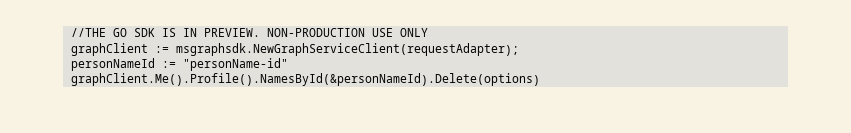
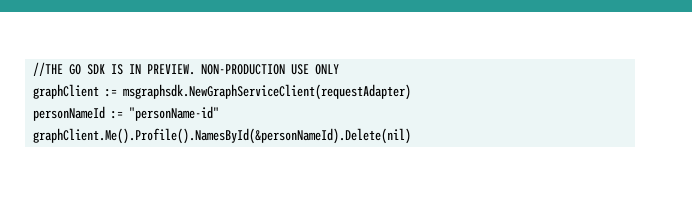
- graphClient := msgraphsdk.NewGraphServiceClient(requestAdapter);
+ graphClient := msgraphsdk.NewGraphServiceClient(requestAdapter)
- graphClient.Me().Profile().NamesById(&personNameId).Delete(options)
+ graphClient.Me().Profile().NamesById(&personNameId).Delete(nil)

